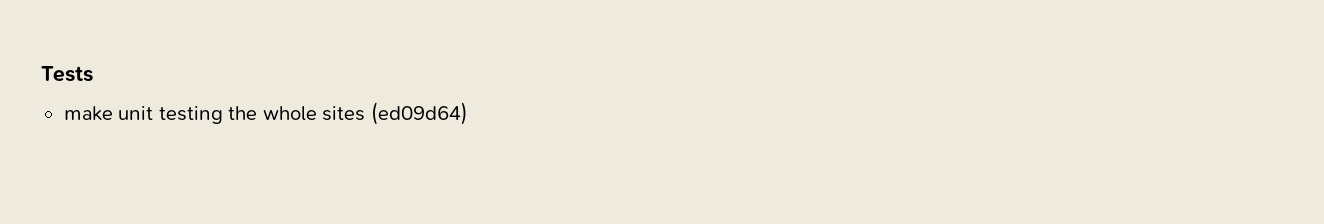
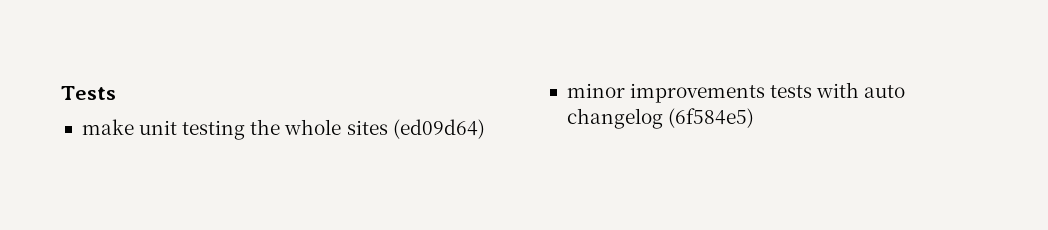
+ minor improvements tests with auto changelog (6f584e5)

